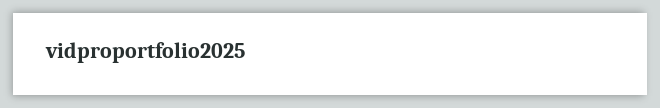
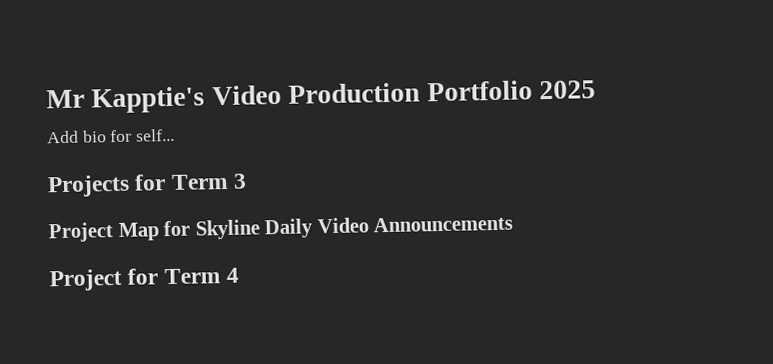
- vidproportfolio2025
+ Mr Kapptie's Video Production Portfolio 2025
+ Add bio for self...
+ Projects for Term 3
+ Project Map for Skyline Daily Video Announcements
+ Project for Term 4

